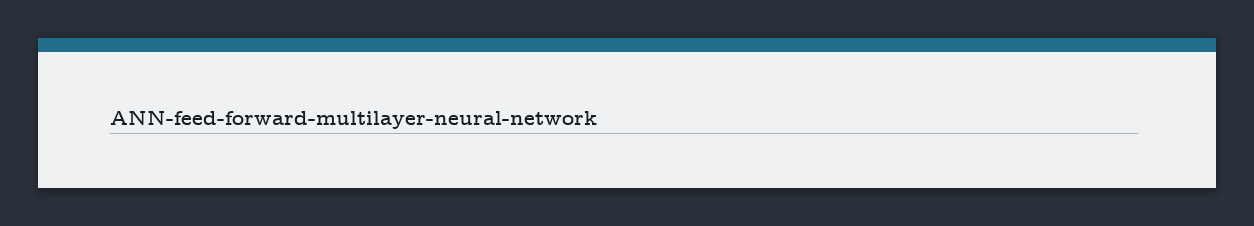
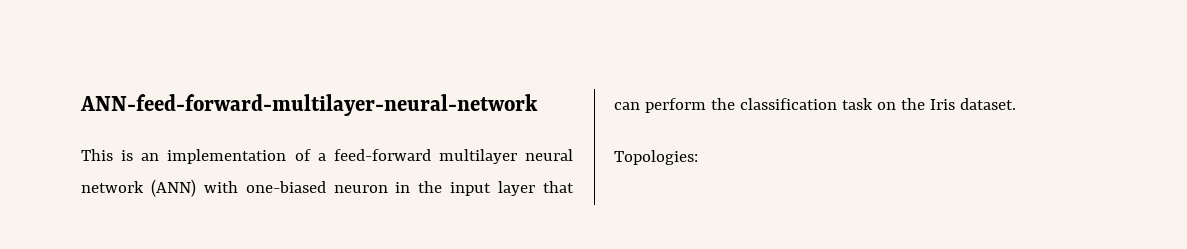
+ This is an implementation of a feed-forward multilayer neural network (ANN) with one-biased neuron in the input layer that can perform the classification task on the Iris dataset.
+ Topologies:

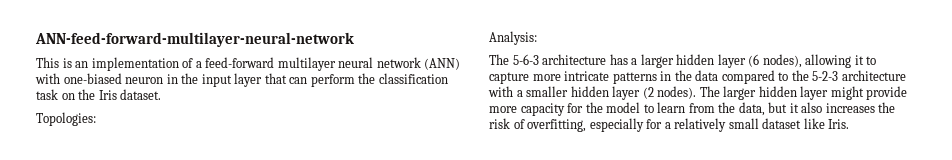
+ Analysis:
+ The 5-6-3 architecture has a larger hidden layer (6 nodes), allowing it to capture more intricate patterns in the data compared to the 5-2-3 architecture with a smaller hidden layer (2 nodes). The larger hidden layer might provide more capacity for the model to learn from the data, but it also increases the risk of overfitting, especially for a relatively small dataset like Iris.

